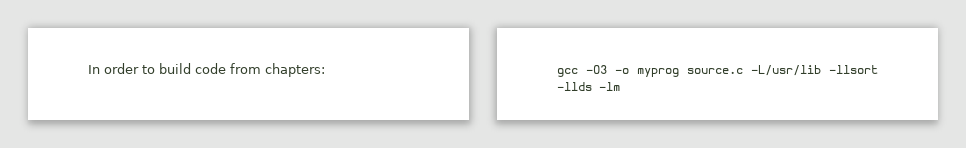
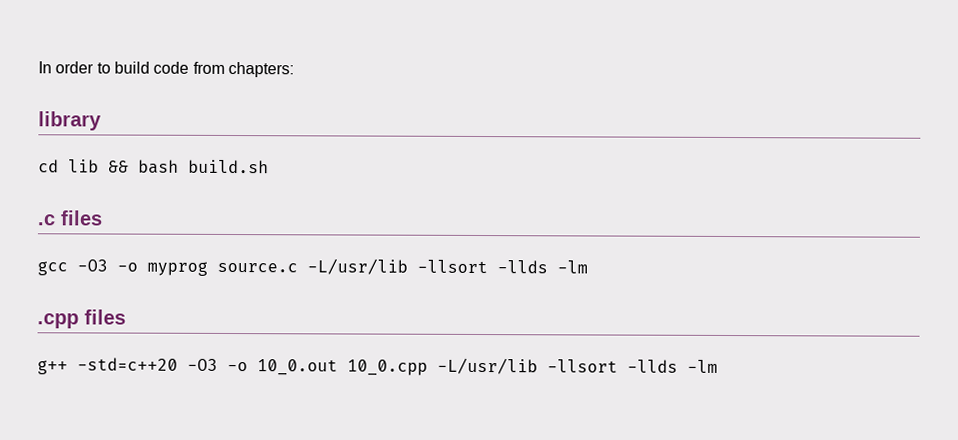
+ library
+ cd lib && bash build.sh
+ .c files
+ .cpp files
+ g++ -std=c++20 -O3 -o 10_0.out 10_0.cpp -L/usr/lib -llsort -llds -lm

